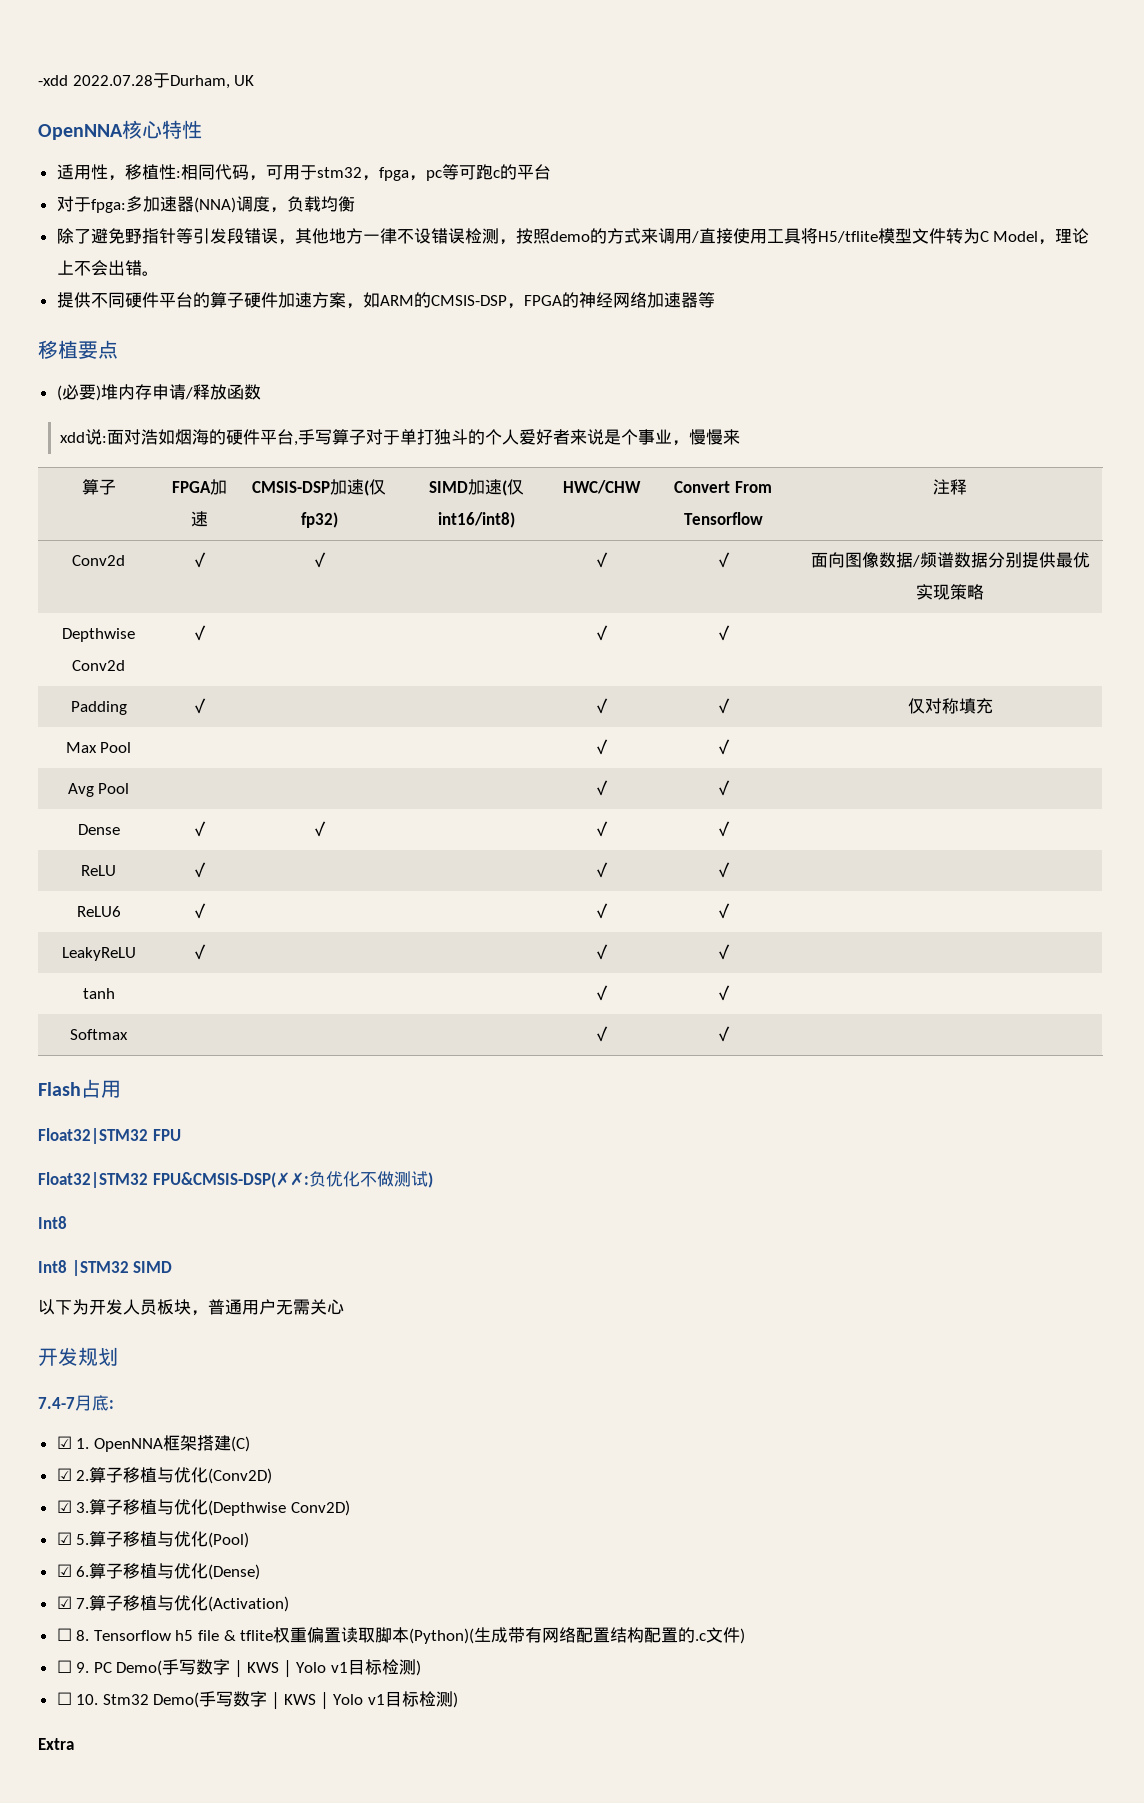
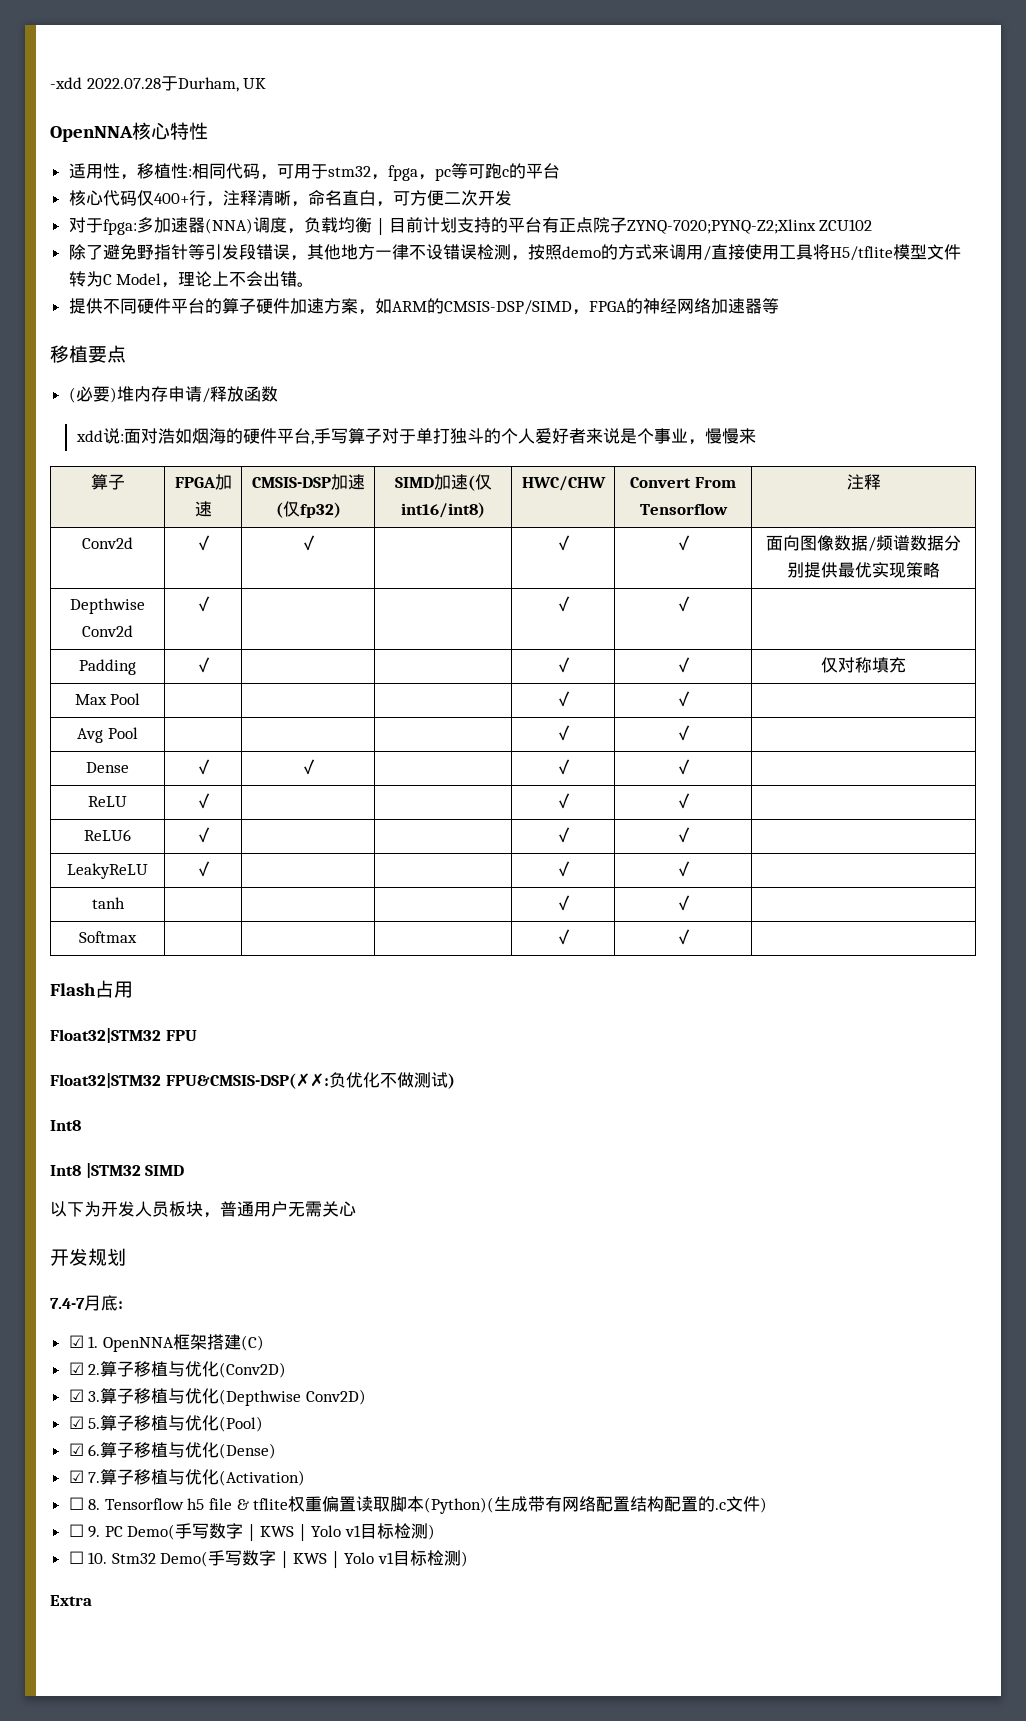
+ 核心代码仅400+行，注释清晰，命名直白，可方便二次开发
- 对于fpga:多加速器(NNA)调度，负载均衡
+ 对于fpga:多加速器(NNA)调度，负载均衡｜目前计划支持的平台有正点院子ZYNQ-7020;PYNQ-Z2;Xlinx ZCU102
- 提供不同硬件平台的算子硬件加速方案，如ARM的CMSIS-DSP，FPGA的神经网络加速器等
+ 提供不同硬件平台的算子硬件加速方案，如ARM的CMSIS-DSP/SIMD，FPGA的神经网络加速器等

